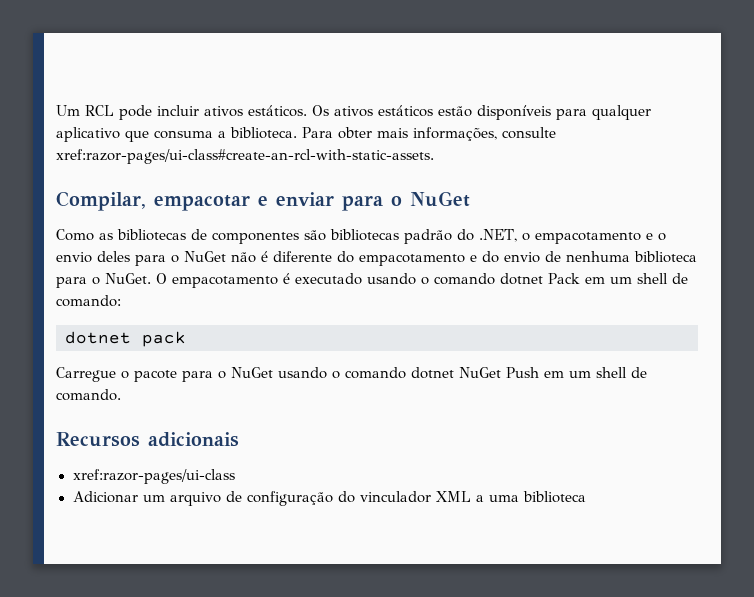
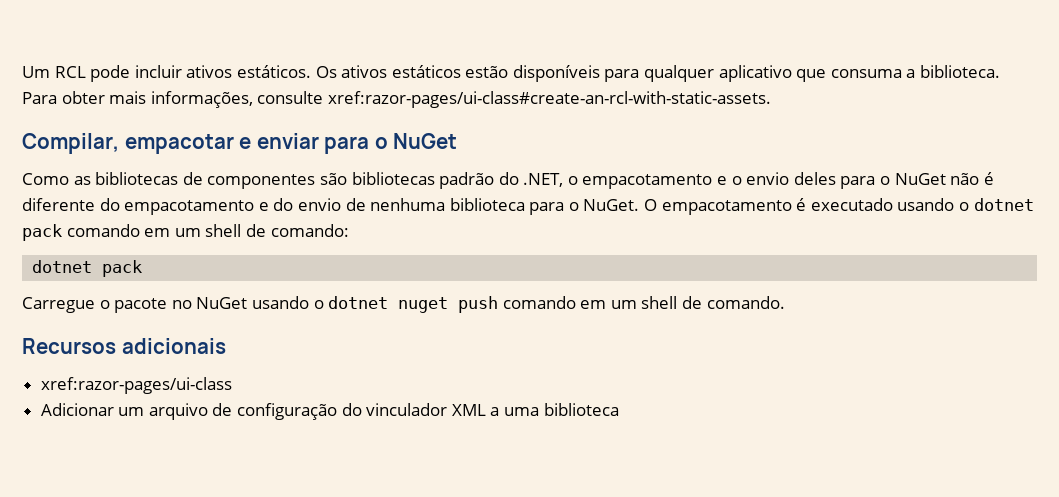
- O empacotamento é executado usando o comando dotnet Pack em um shell de comando:
+ O empacotamento é executado usando o dotnet pack comando em um shell de comando:
- Carregue o pacote para o NuGet usando o comando dotnet NuGet Push em um shell de comando.
+ Carregue o pacote no NuGet usando o dotnet nuget push comando em um shell de comando.

